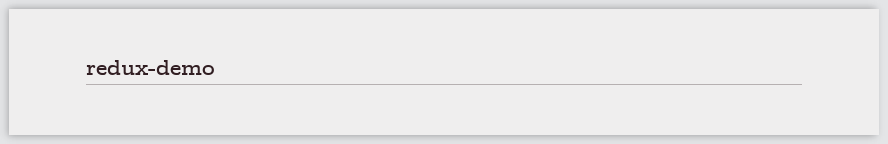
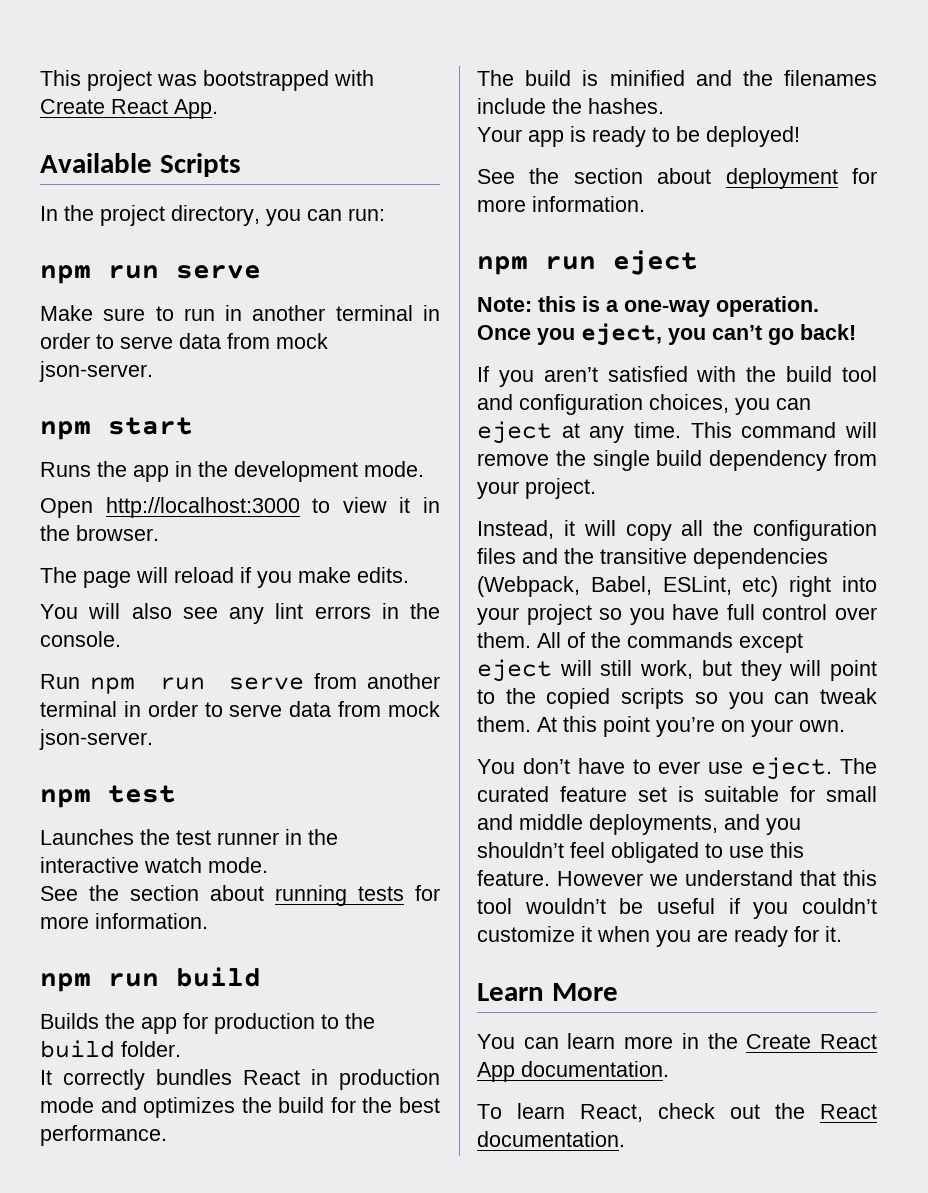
- redux-demo
+ This project was bootstrapped with Create React App.
+ Available Scripts
+ In the project directory, you can run:
+ npm run serve
+ Make sure to run in another terminal in order to serve data from mock json-server.
+ npm start
+ Runs the app in the development mode.
+ Open http://localhost:3000 to view it in the browser.
+ The page will reload if you make edits.
+ You will also see any lint errors in the console.
+ Run npm run serve from another terminal in order to serve data from mock json-server.
+ npm test
+ Launches the test runner in the interactive watch mode.
+ See the section about running tests for more information.
+ npm run build
+ Builds the app for production to the build folder.
+ It correctly bundles React in production mode and optimizes the build for the best performance.
+ The build is minified and the filenames include the hashes.
+ Your app is ready to be deployed!
+ See the section about deployment for more information.
+ npm run eject
+ Note: this is a one-way operation. Once you eject, you can’t go back!
+ If you aren’t satisfied with the build tool and configuration choices, you can eject at any time. This command will remove the single build dependency from your project.
+ Instead, it will copy all the configuration files and the transitive dependencies (Webpack, Babel, ESLint, etc) right into your project so you have full control over them. All of the commands except eject will still work, but they will point to the copied scripts so you can tweak them. At this point you’re on your own.
+ You don’t have to ever use eject. The curated feature set is suitable for small and middle deployments, and you shouldn’t feel obligated to use this feature. However we understand that this tool wouldn’t be useful if you couldn’t customize it when you are ready for it.
+ Learn More
+ You can learn more in the Create React App documentation.
+ To learn React, check out the React documentation.

